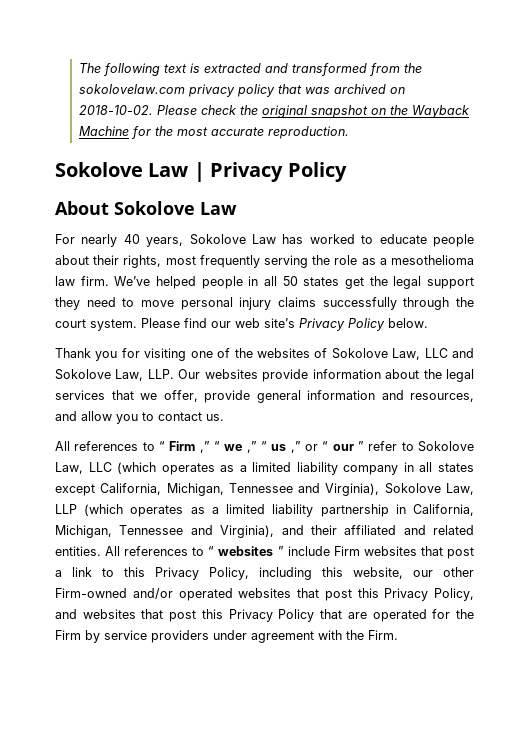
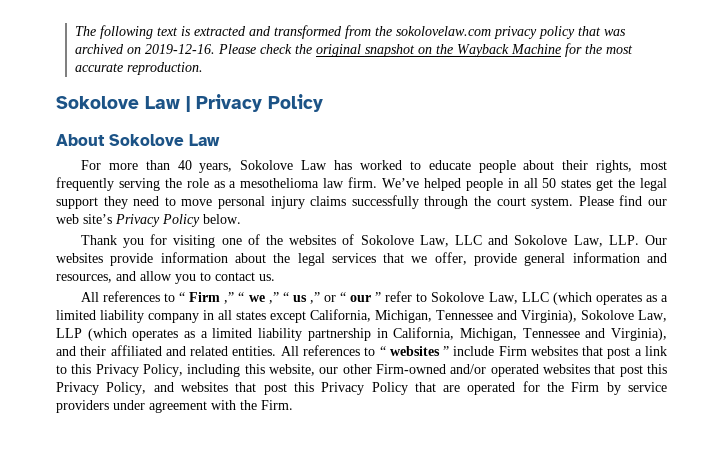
- The following text is extracted and transformed from the sokolovelaw.com privacy policy that was archived on 2018-10-02.
+ The following text is extracted and transformed from the sokolovelaw.com privacy policy that was archived on 2019-12-16.
- For nearly 40 years, Sokolove Law has worked to educate people about their rights, most frequently serving the role as a mesothelioma law firm.
+ For more than 40 years, Sokolove Law has worked to educate people about their rights, most frequently serving the role as a mesothelioma law firm.

